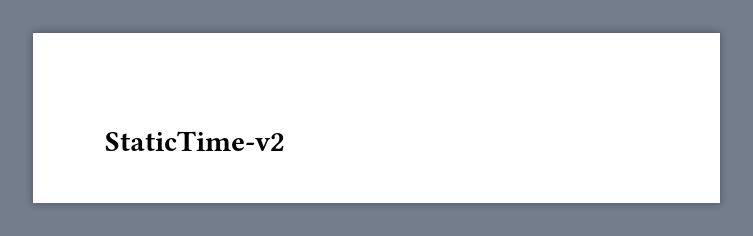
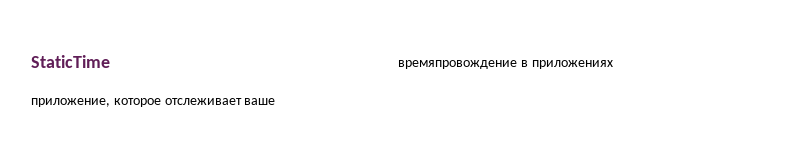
- StaticTime-v2
+ StaticTime
+ приложение, которое отслеживает ваше времяпровождение в приложениях

